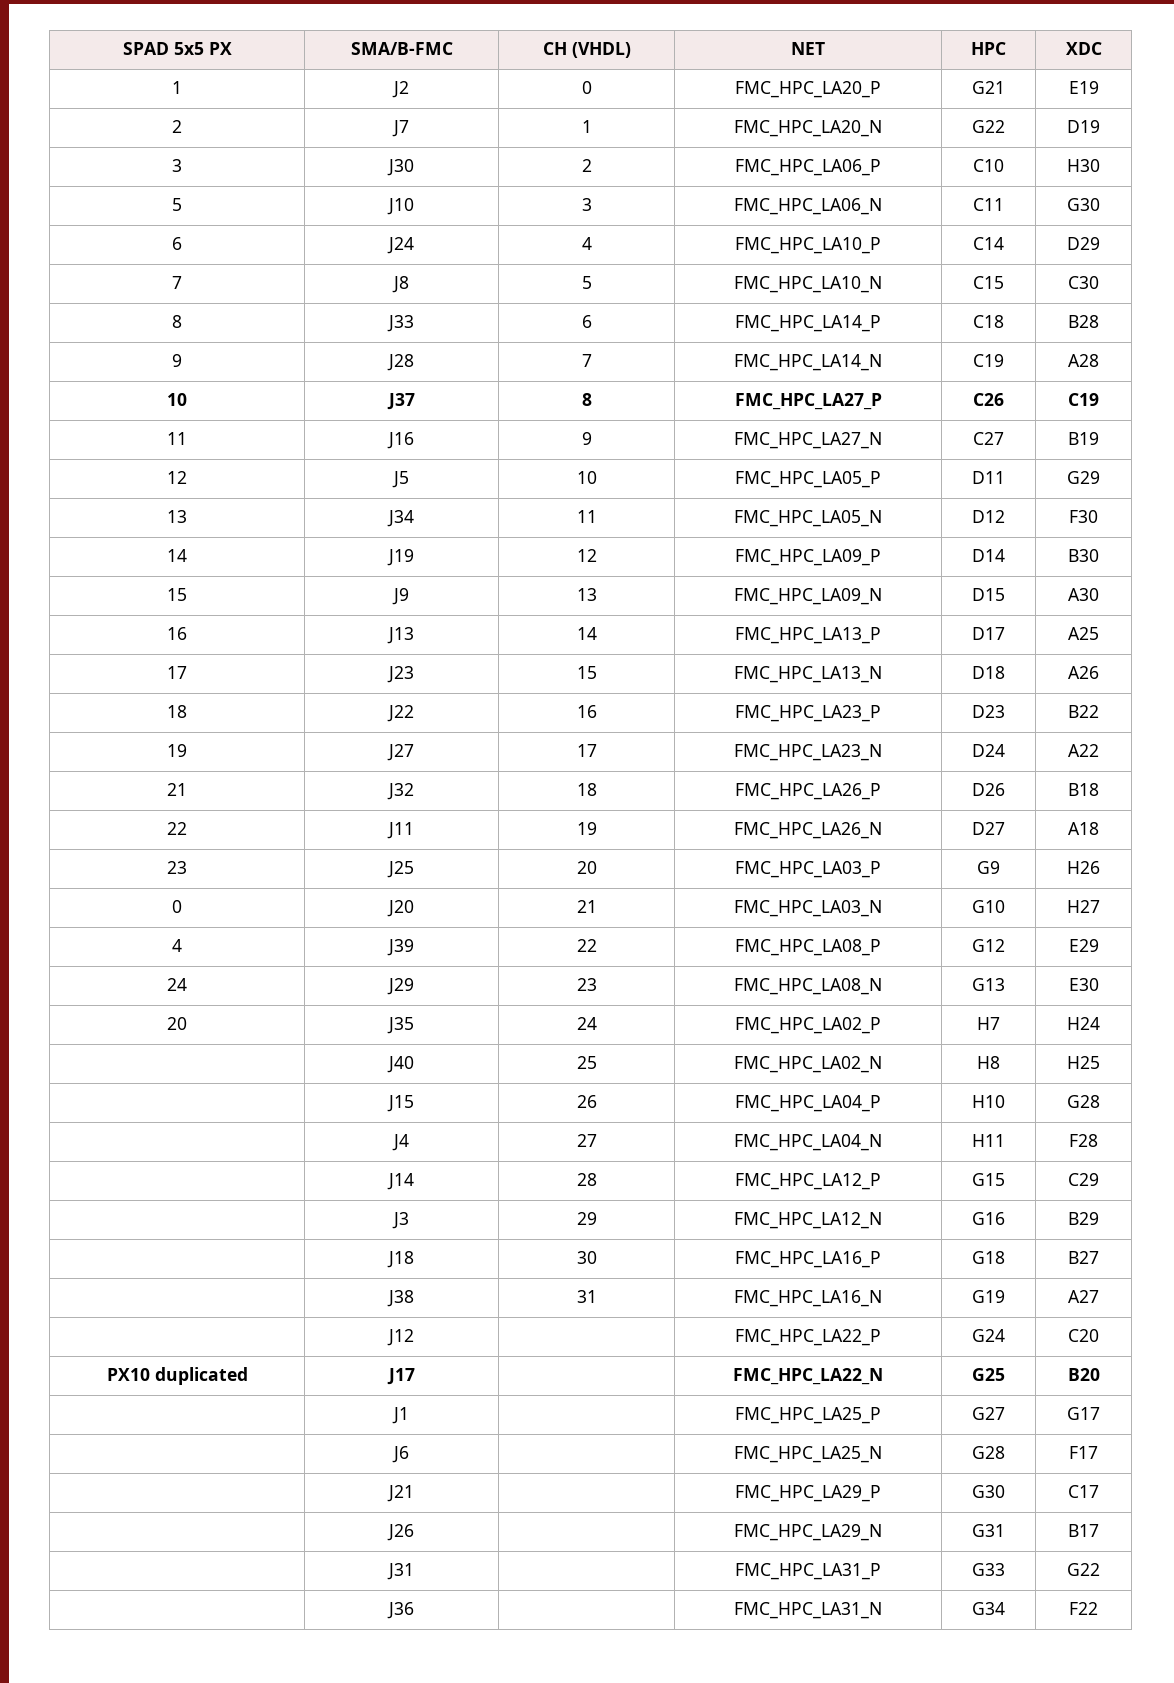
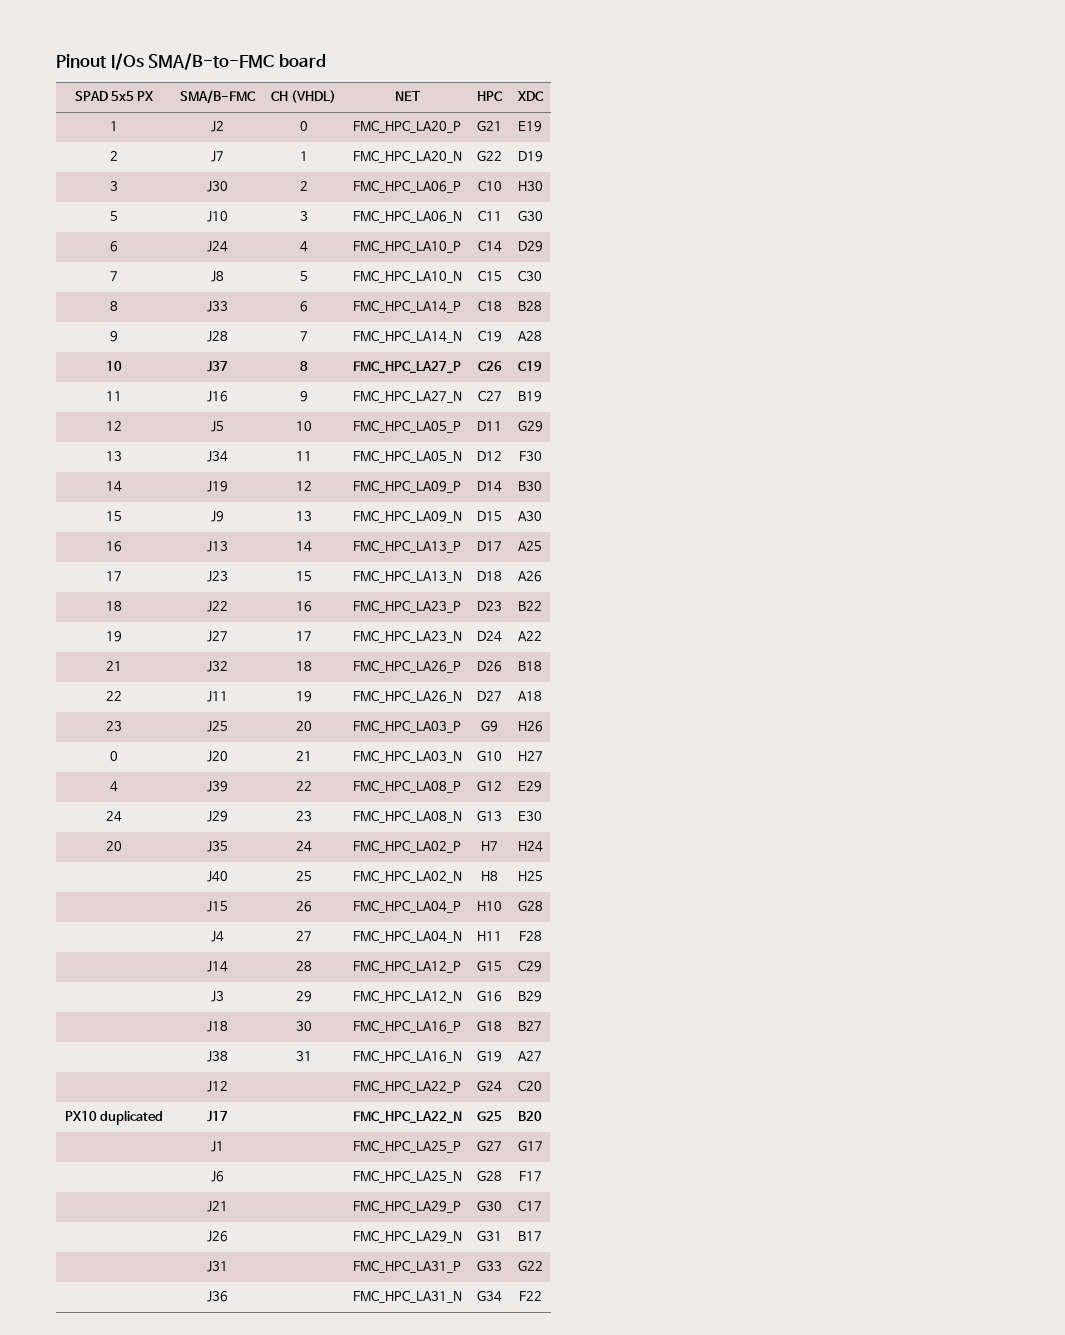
+ Pinout I/Os SMA/B-to-FMC board

